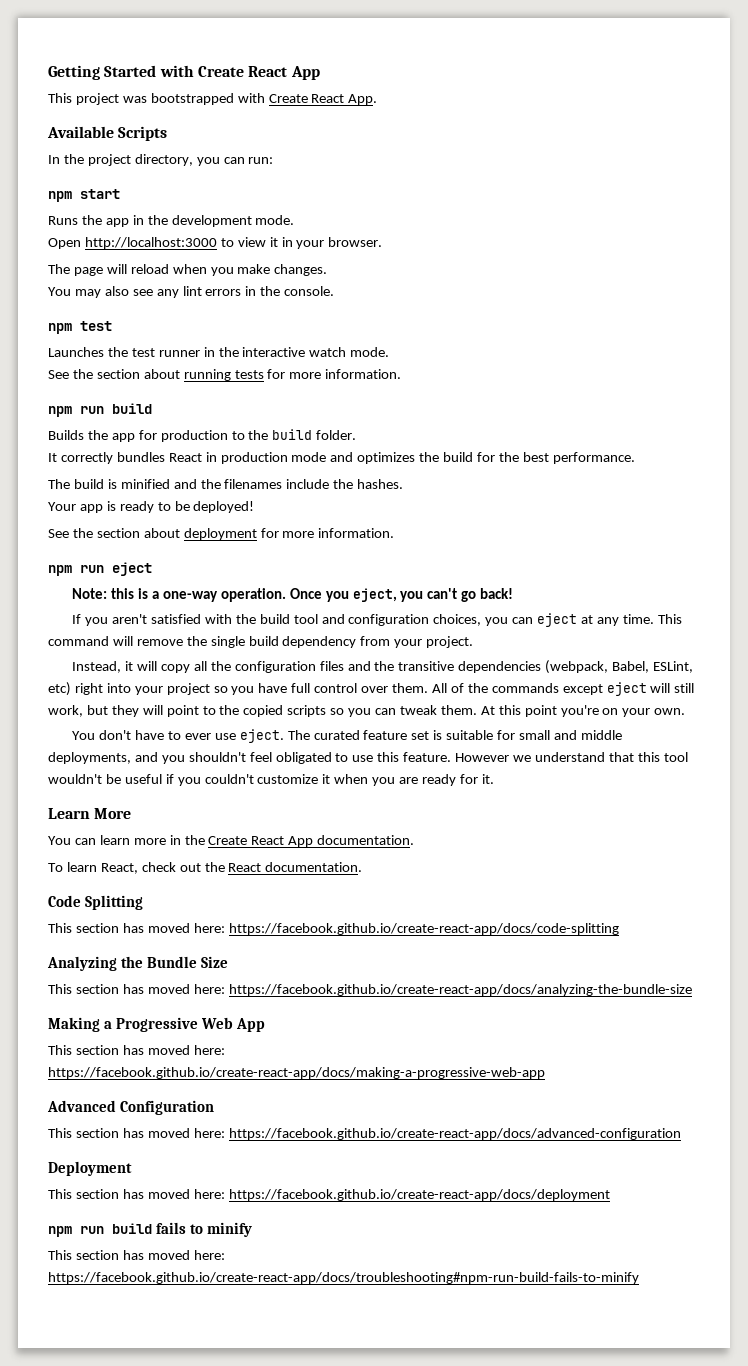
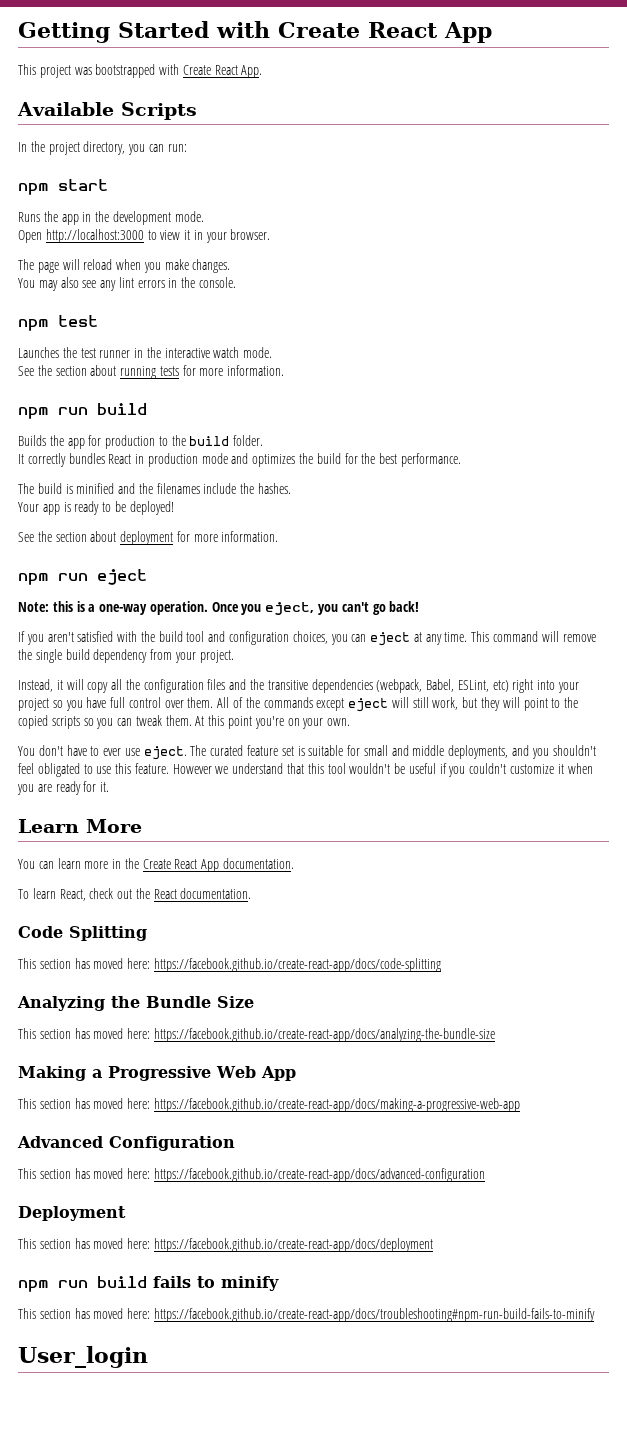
+ User_login

